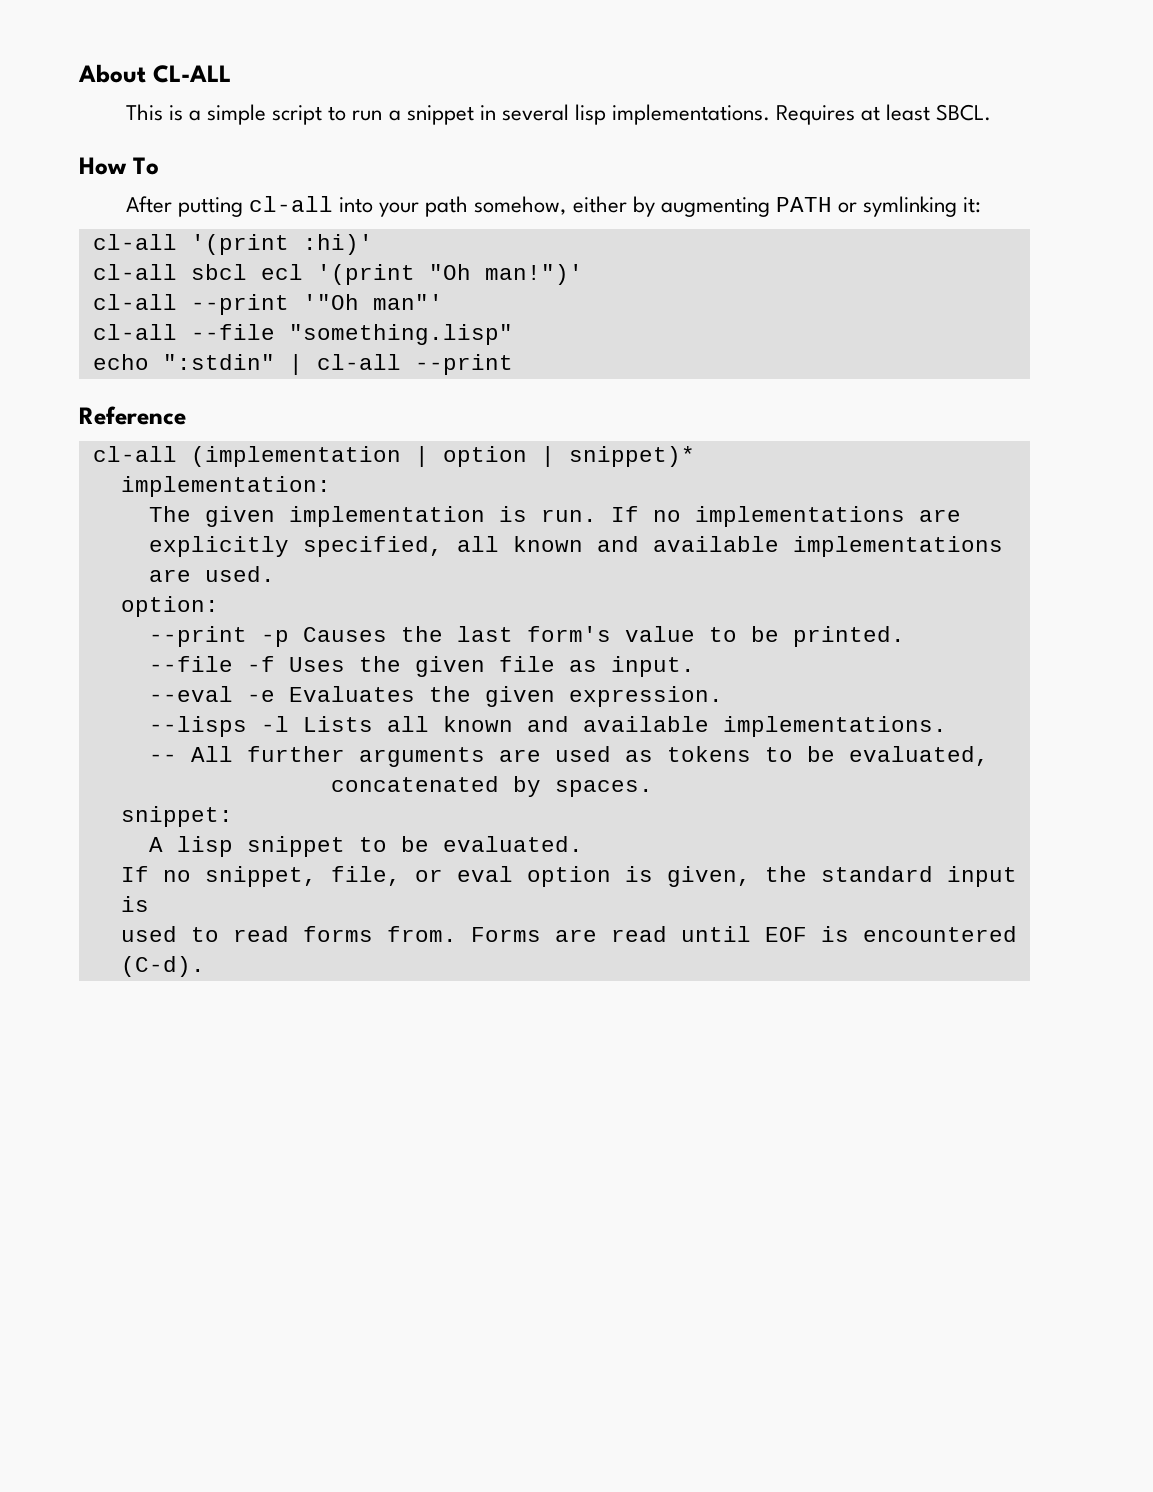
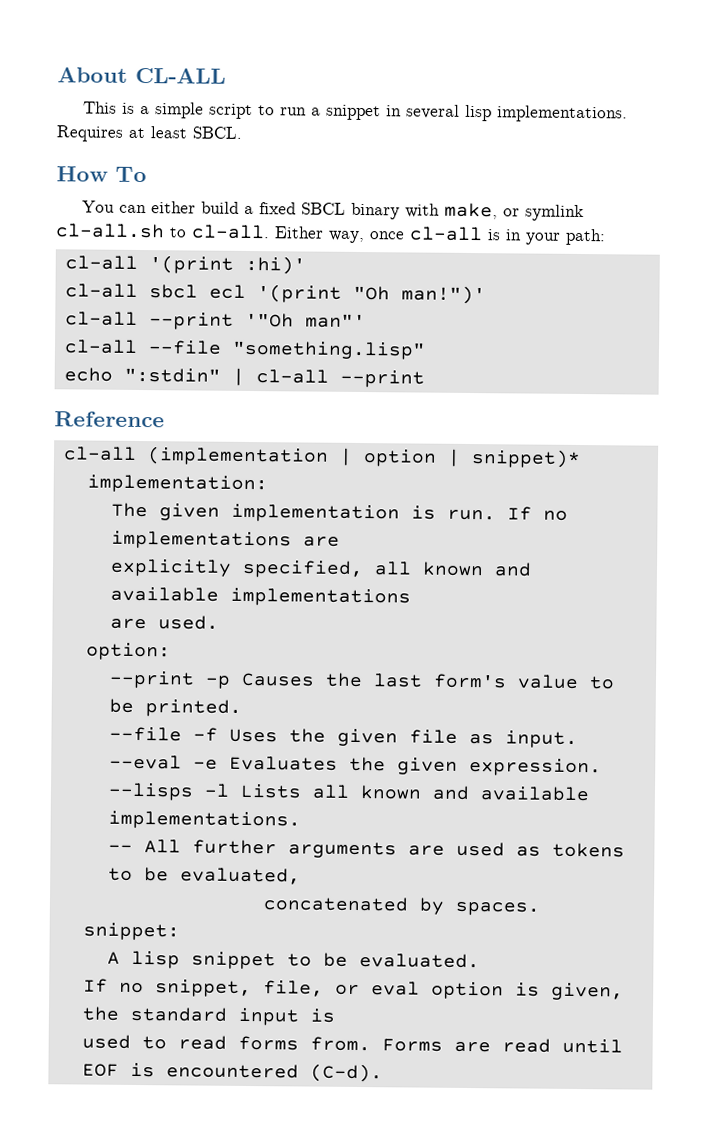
- After putting cl-all into your path somehow, either by augmenting PATH or symlinking it:
+ You can either build a fixed SBCL binary with make, or symlink cl-all.sh to cl-all. Either way, once cl-all is in your path:

